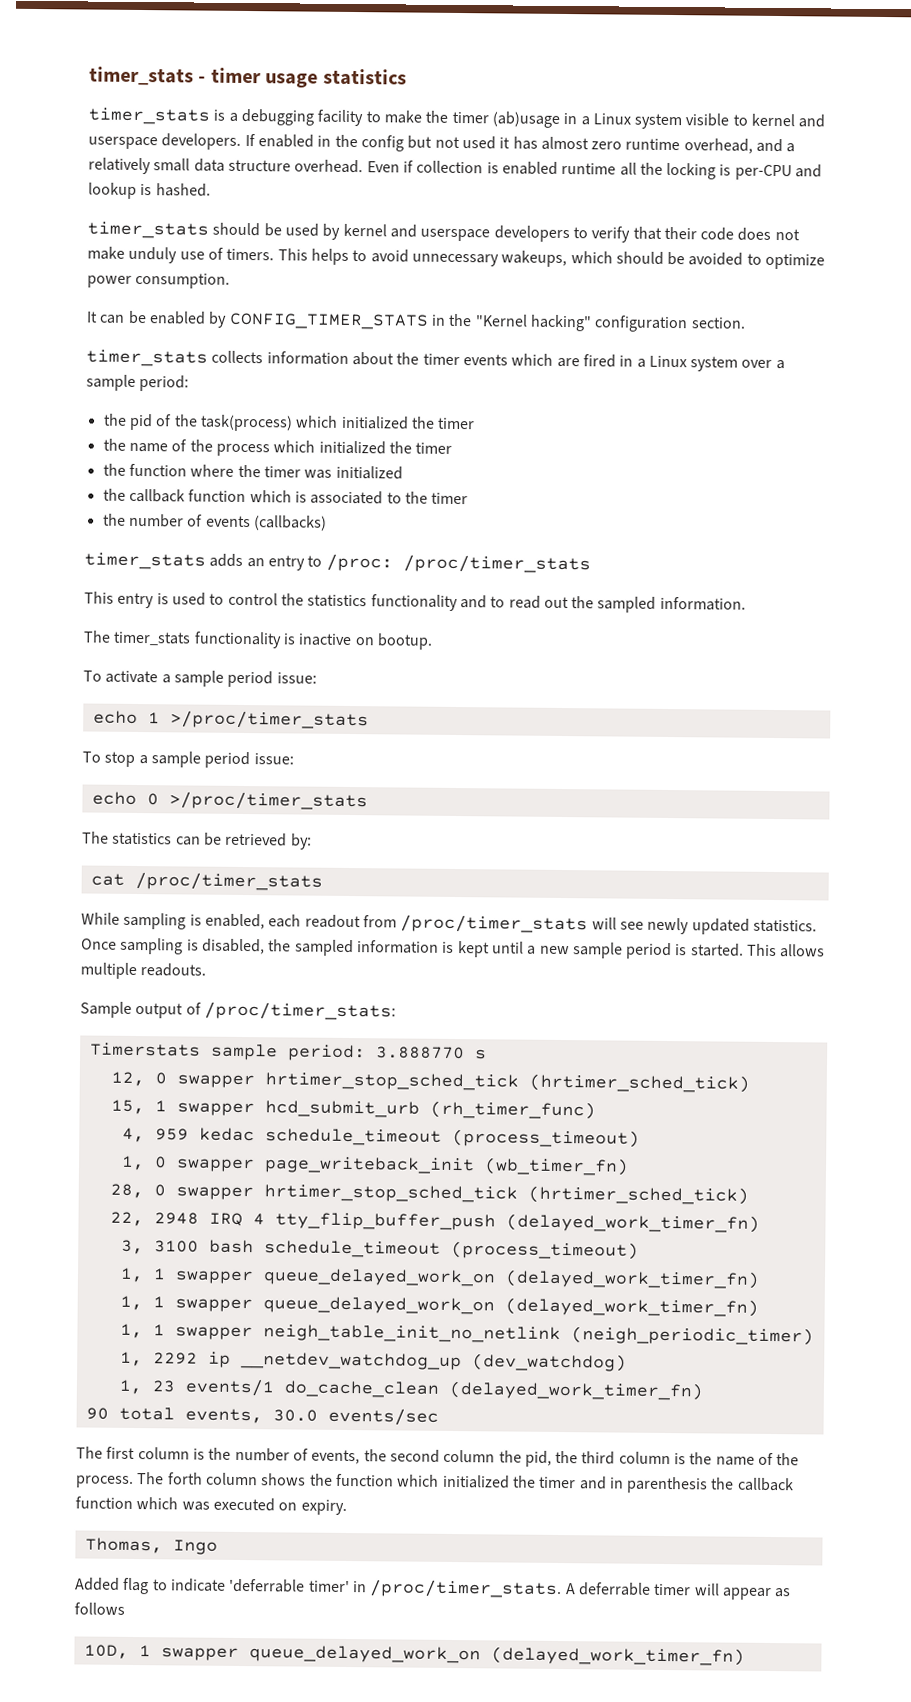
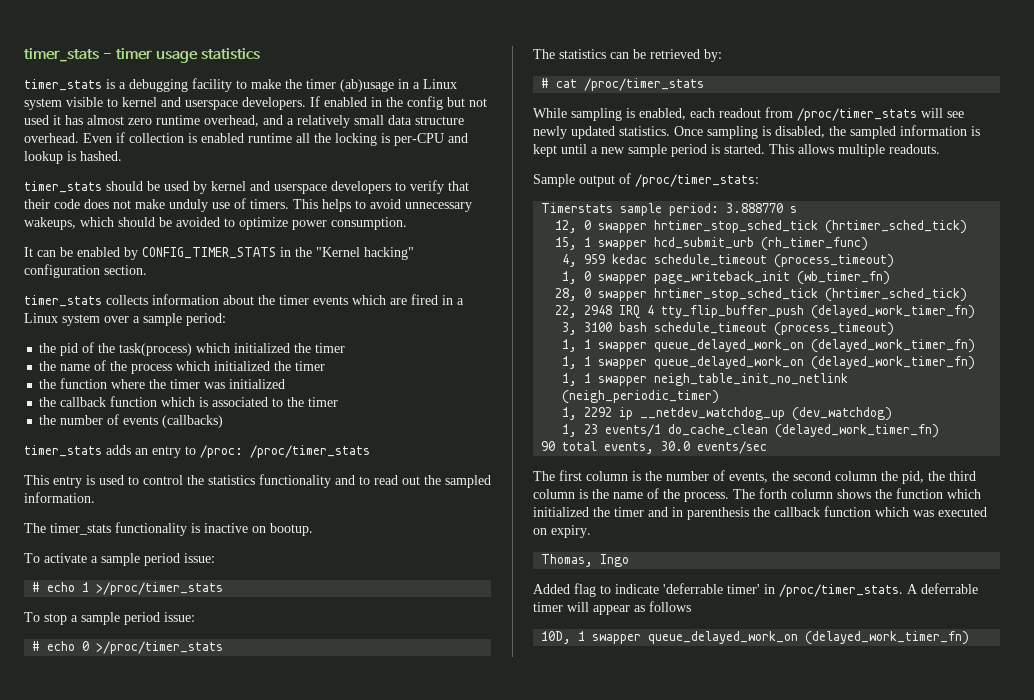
- echo 1 >/proc/timer_stats
+ # echo 1 >/proc/timer_stats
- echo 0 >/proc/timer_stats
+ # echo 0 >/proc/timer_stats
- cat /proc/timer_stats
+ # cat /proc/timer_stats

